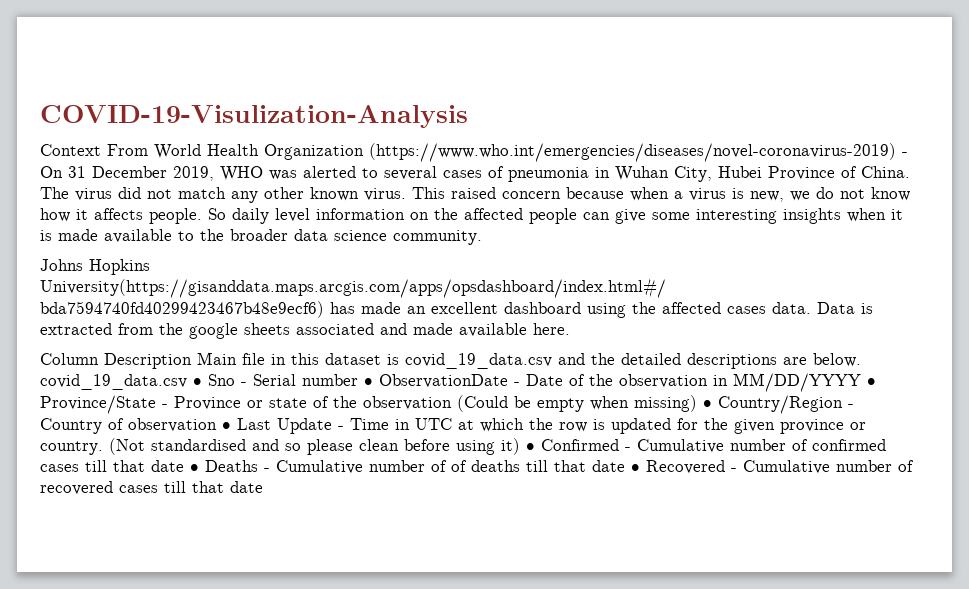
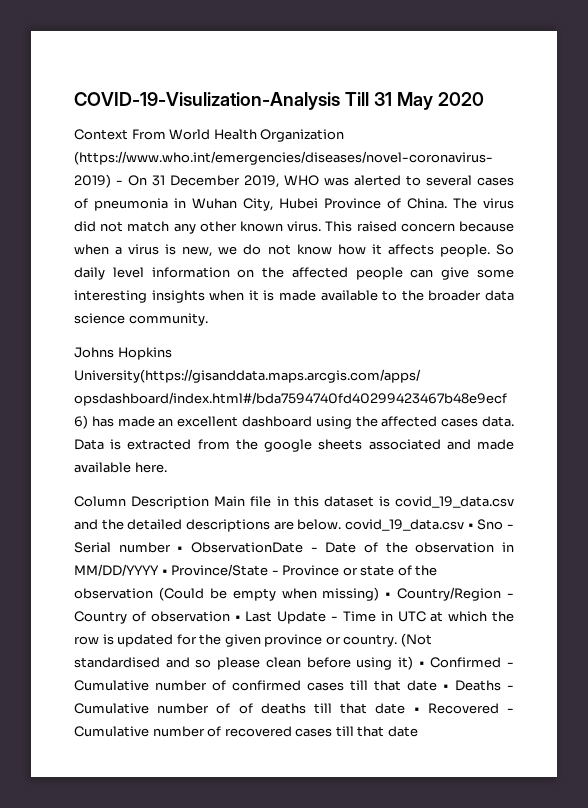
- COVID-19-Visulization-Analysis
+ COVID-19-Visulization-Analysis Till 31 May 2020

